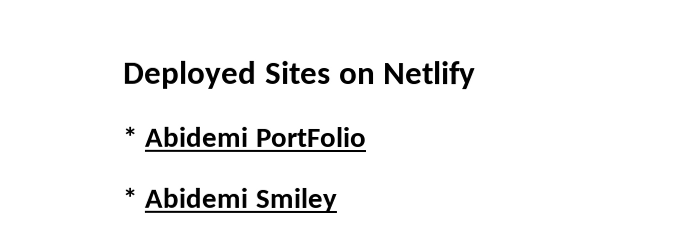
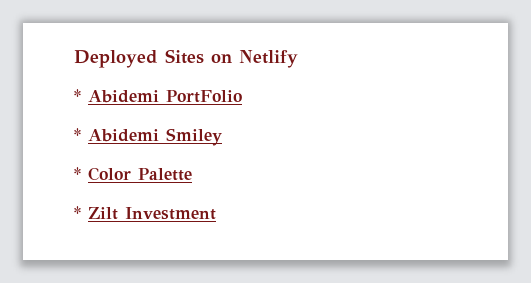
+ * Color Palette
+ * Zilt Investment

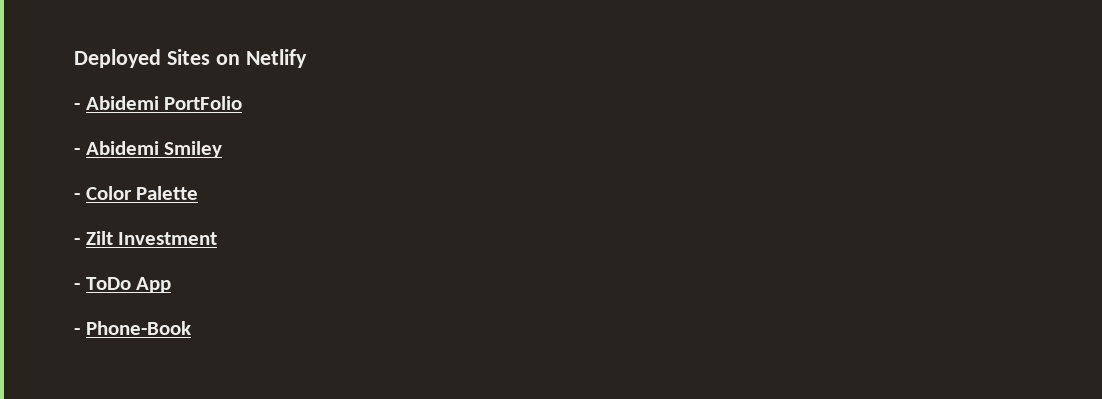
- * Abidemi PortFolio
+ - Abidemi PortFolio
- * Abidemi Smiley
+ - Abidemi Smiley
- * Color Palette
+ - Color Palette
- * Zilt Investment
+ - Zilt Investment
+ - ToDo App
+ - Phone-Book

